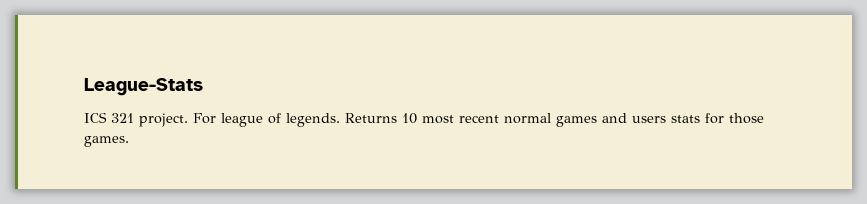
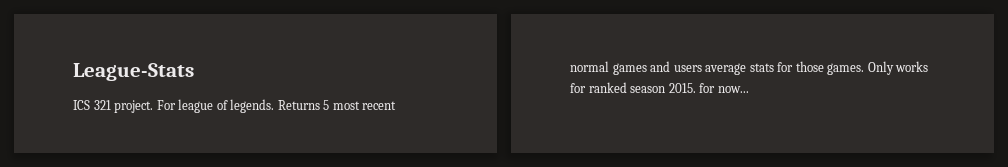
- Returns 10 most recent normal games and users stats for those games.
+ Returns 5 most recent normal games and users average stats for those games.
+ Only works for ranked season 2015. for now...

